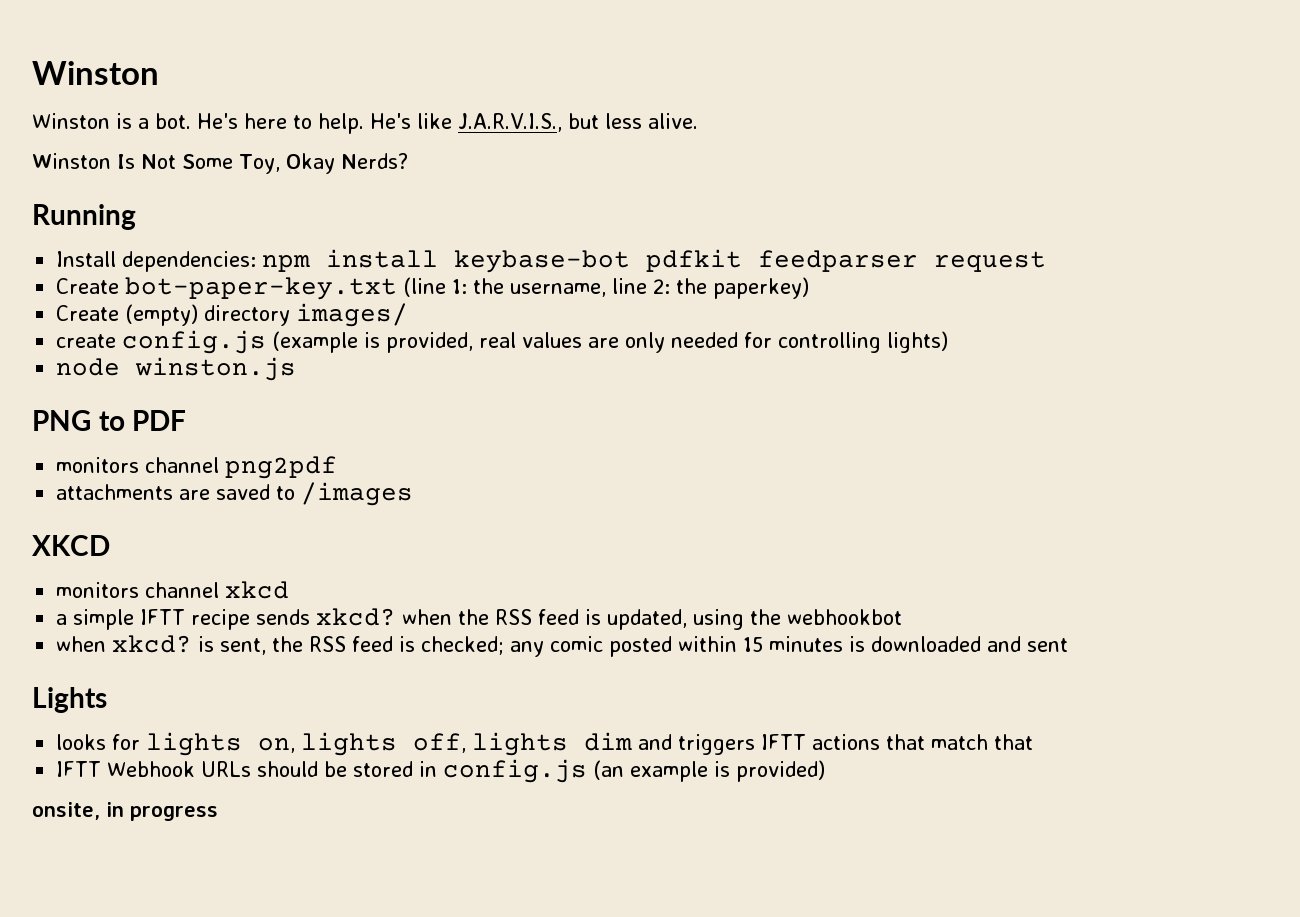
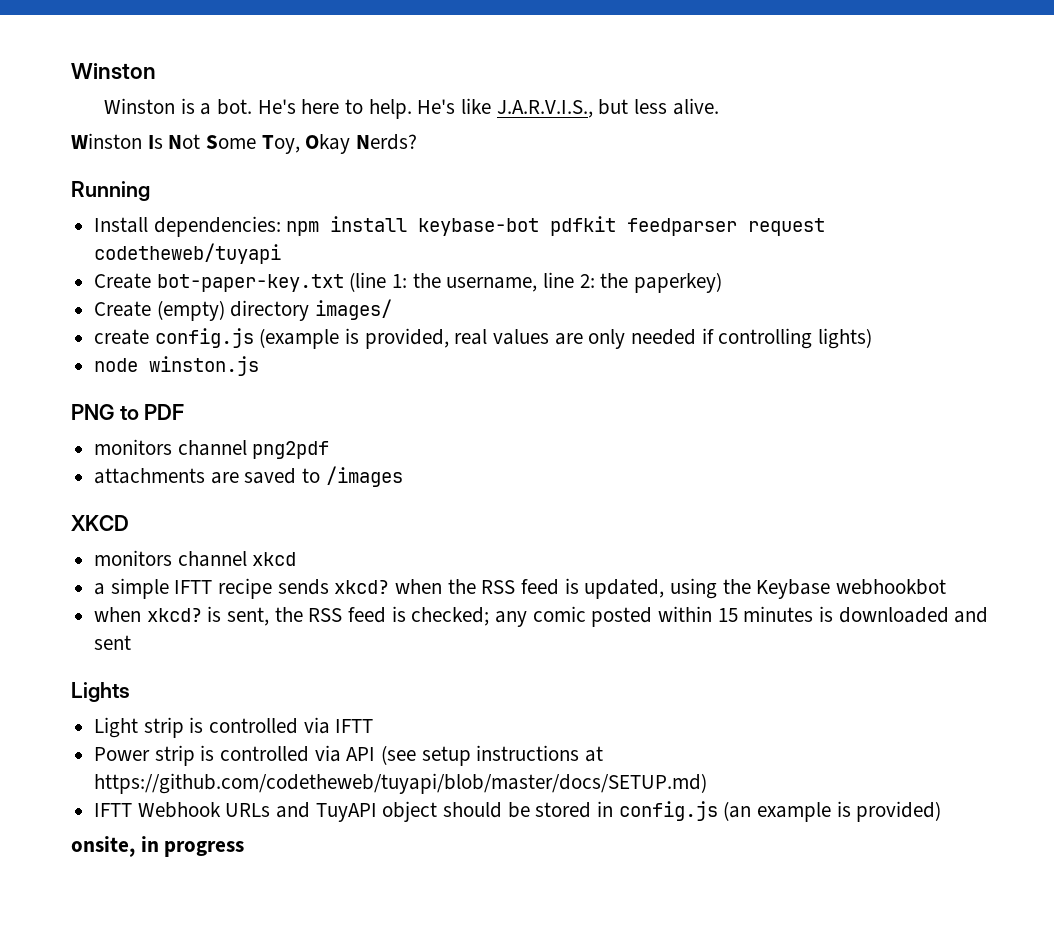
- Install dependencies: npm install keybase-bot pdfkit feedparser request
+ Install dependencies: npm install keybase-bot pdfkit feedparser request codetheweb/tuyapi
- create config.js (example is provided, real values are only needed for controlling lights)
+ create config.js (example is provided, real values are only needed if controlling lights)
- a simple IFTT recipe sends xkcd? when the RSS feed is updated, using the webhookbot
+ a simple IFTT recipe sends xkcd? when the RSS feed is updated, using the Keybase webhookbot
- looks for lights on, lights off, lights dim and triggers IFTT actions that match that
+ Light strip is controlled via IFTT
+ Power strip is controlled via API (see setup instructions at https://github.com/codetheweb/tuyapi/blob/master/docs/SETUP.md)
- IFTT Webhook URLs should be stored in config.js (an example is provided)
+ IFTT Webhook URLs and TuyAPI object should be stored in config.js (an example is provided)

